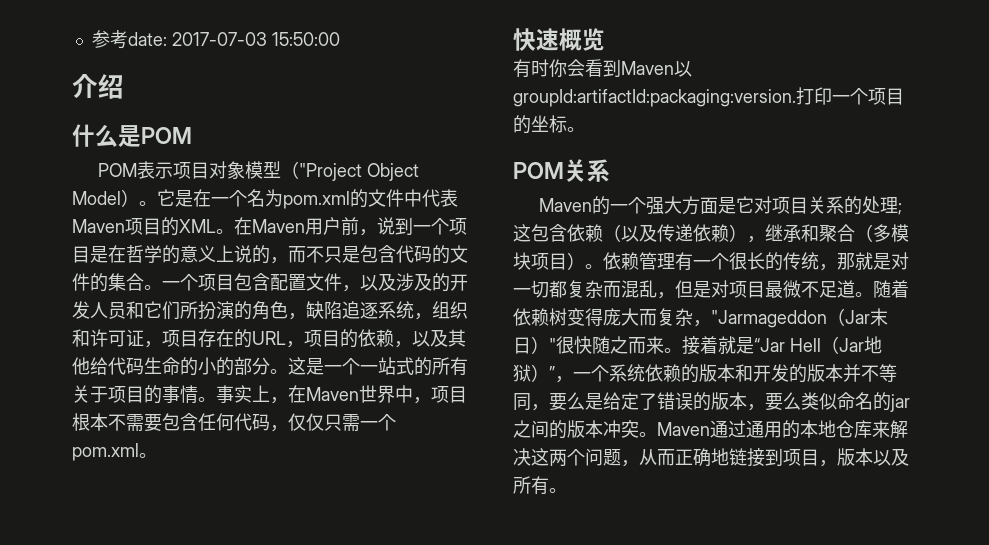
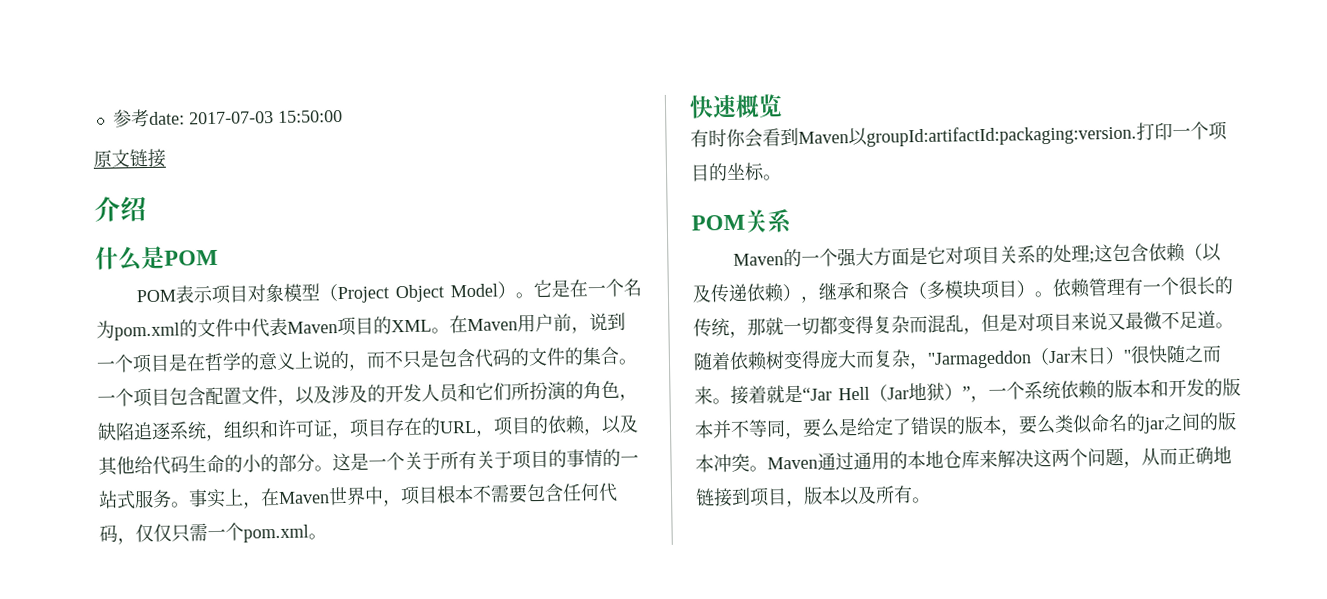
+ 原文链接
- POM表示项目对象模型（"Project Object Model）。
+ POM表示项目对象模型（Project Object Model）。
- 这是一个一站式的所有关于项目的事情。
+ 这是一个关于所有关于项目的事情的一站式服务。
- 依赖管理有一个很长的传统，那就是对一切都复杂而混乱，但是对项目最微不足道。
+ 依赖管理有一个很长的传统，那就一切都变得复杂而混乱，但是对项目来说又最微不足道。

